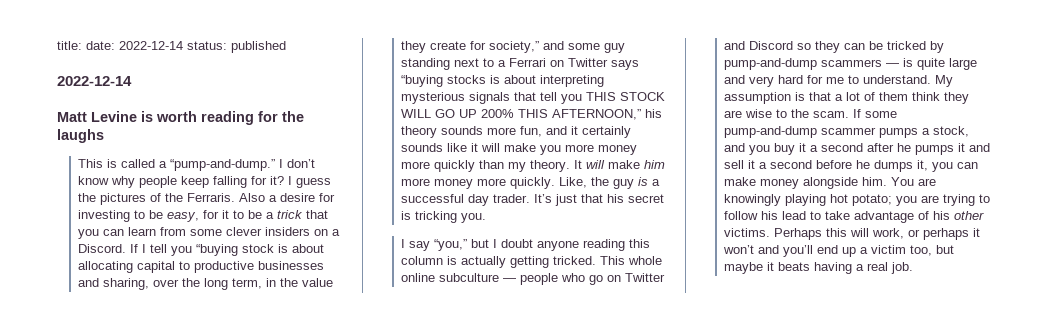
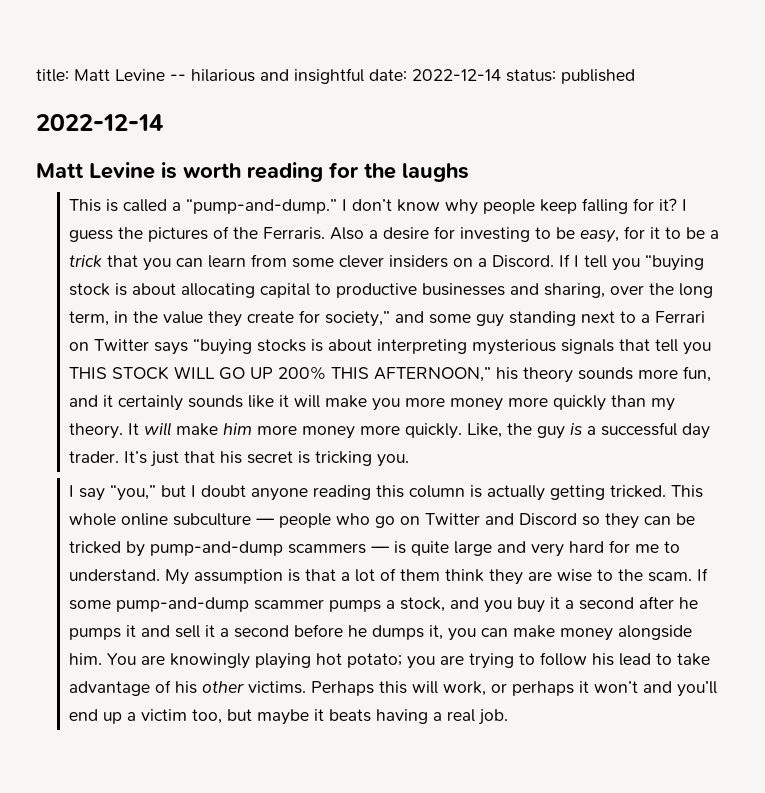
- title: date: 2022-12-14 status: published
+ title: Matt Levine -- hilarious and insightful date: 2022-12-14 status: published

